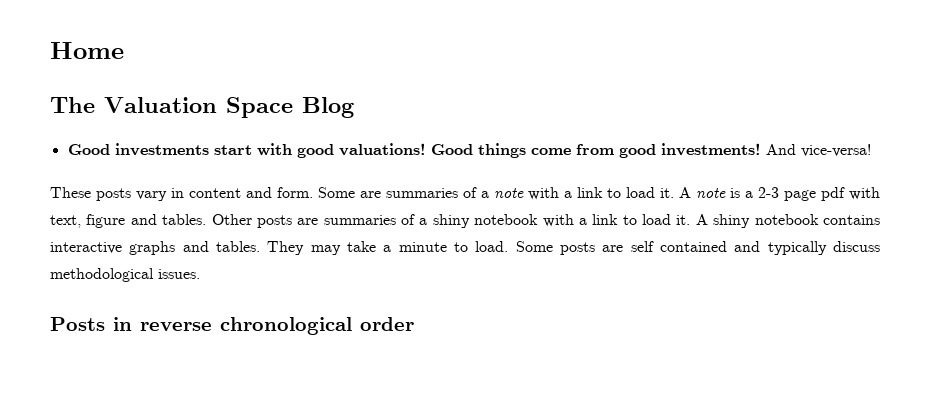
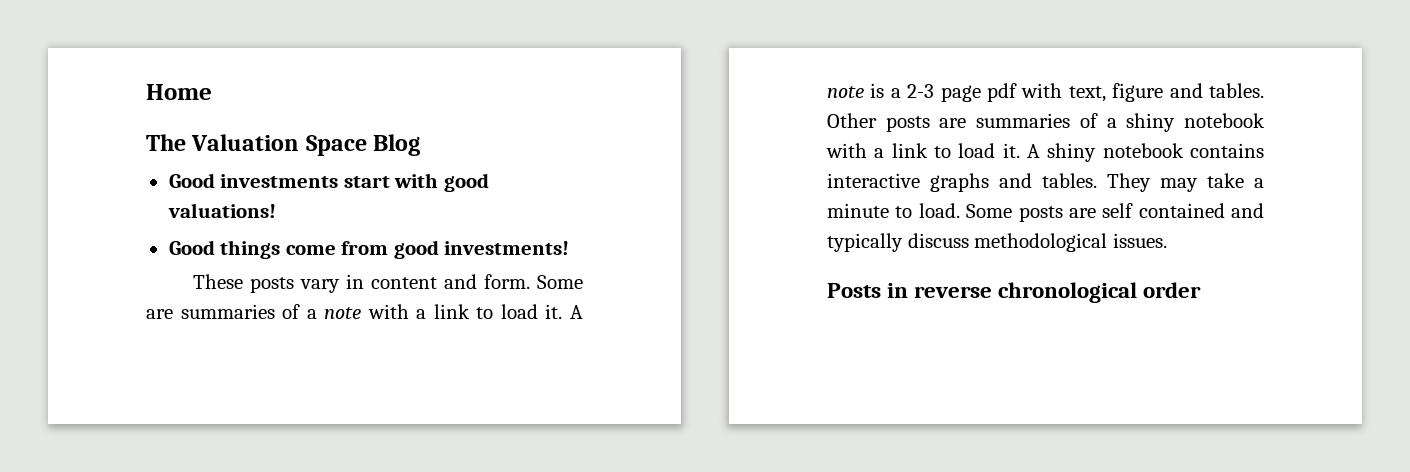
- Good investments start with good valuations! Good things come from good investments! And vice-versa!
+ Good investments start with good valuations!
+ Good things come from good investments!

